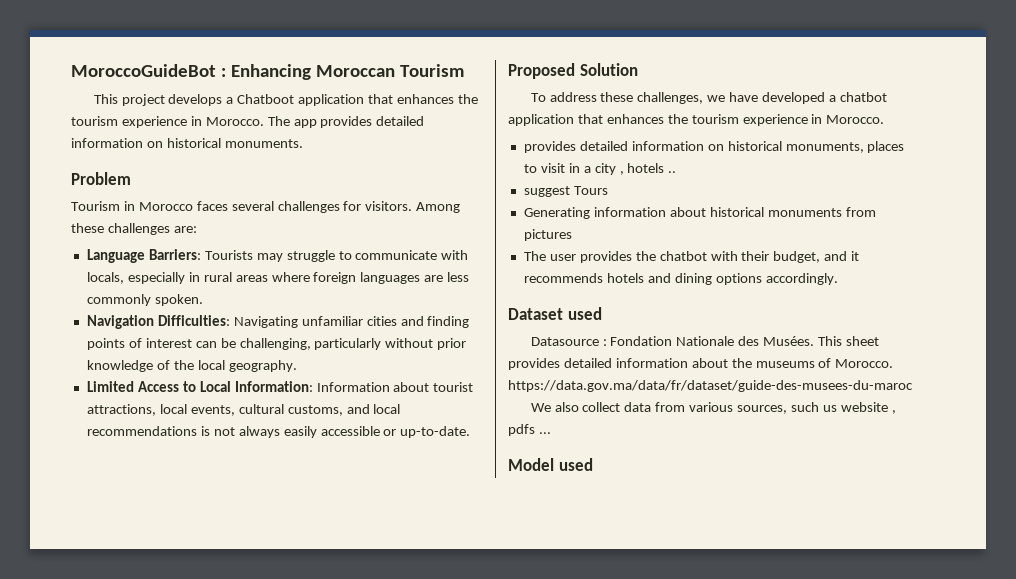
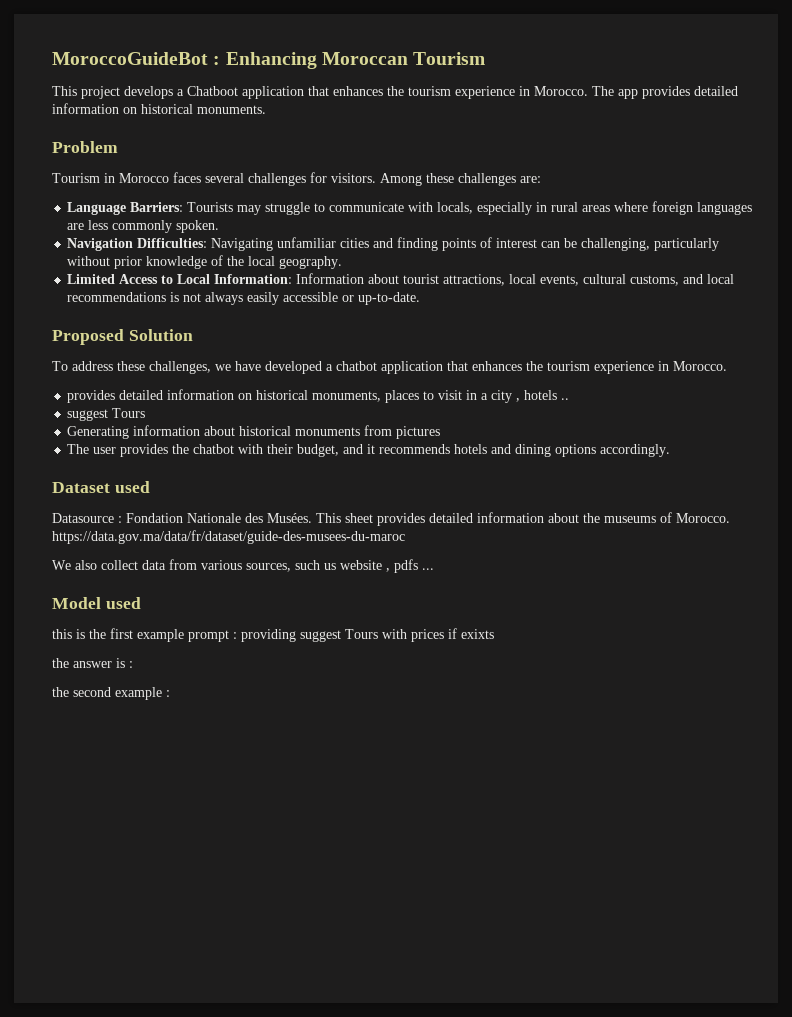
+ this is the first example prompt : providing suggest Tours with prices if exixts
+ the answer is :
+ the second example :

